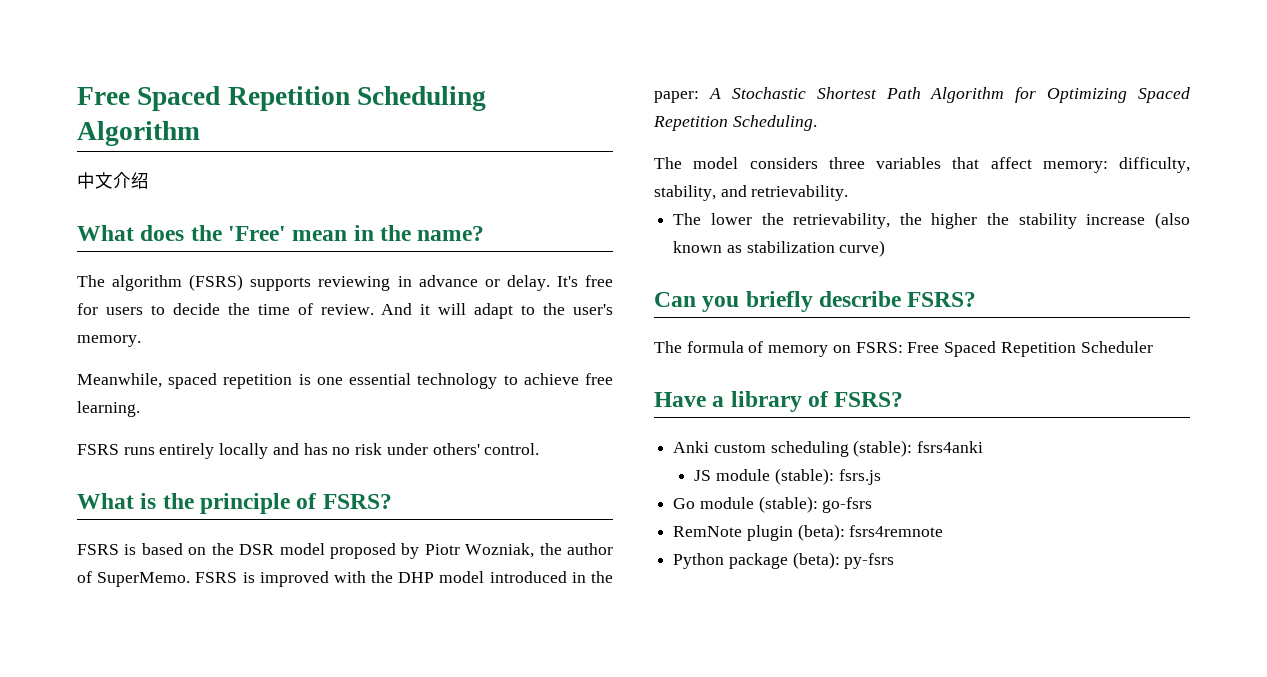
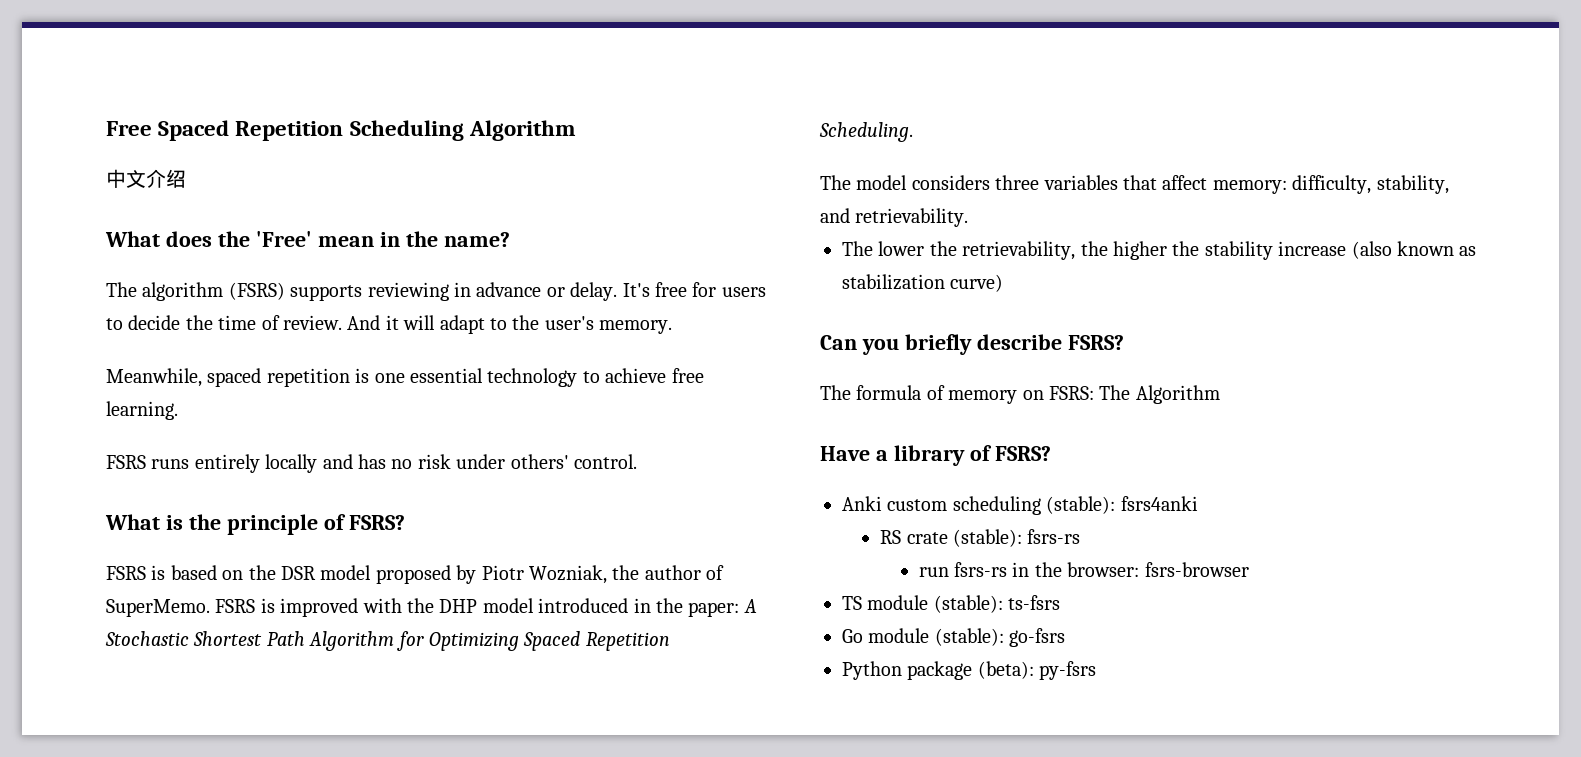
- The formula of memory on FSRS: Free Spaced Repetition Scheduler
+ The formula of memory on FSRS: The Algorithm
- JS module (stable): fsrs.js
+ RS crate (stable): fsrs-rs
+ run fsrs-rs in the browser: fsrs-browser
+ TS module (stable): ts-fsrs
- RemNote plugin (beta): fsrs4remnote

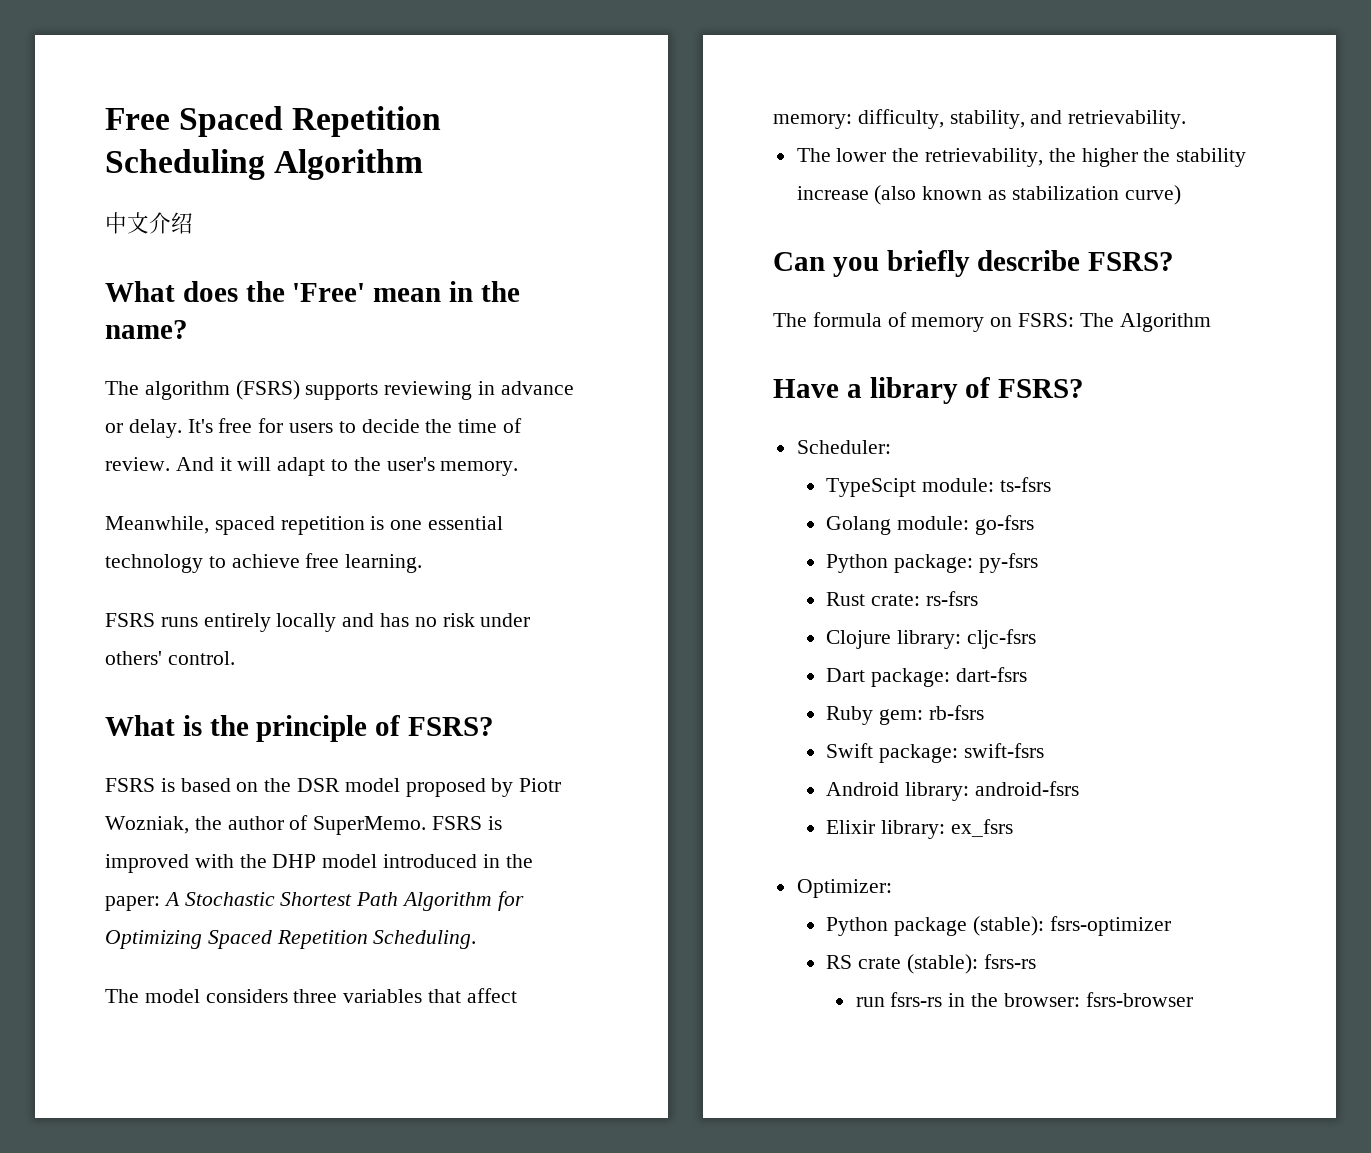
- Anki custom scheduling (stable): fsrs4anki
+ Scheduler:
+ TypeScipt module: ts-fsrs
+ Golang module: go-fsrs
+ Python package: py-fsrs
+ Rust crate: rs-fsrs
+ Clojure library: cljc-fsrs
+ Dart package: dart-fsrs
+ Ruby gem: rb-fsrs
+ Swift package: swift-fsrs
+ Android library: android-fsrs
+ Elixir library: ex_fsrs
+ Optimizer:
+ Python package (stable): fsrs-optimizer
- TS module (stable): ts-fsrs
- Go module (stable): go-fsrs
- Python package (beta): py-fsrs

